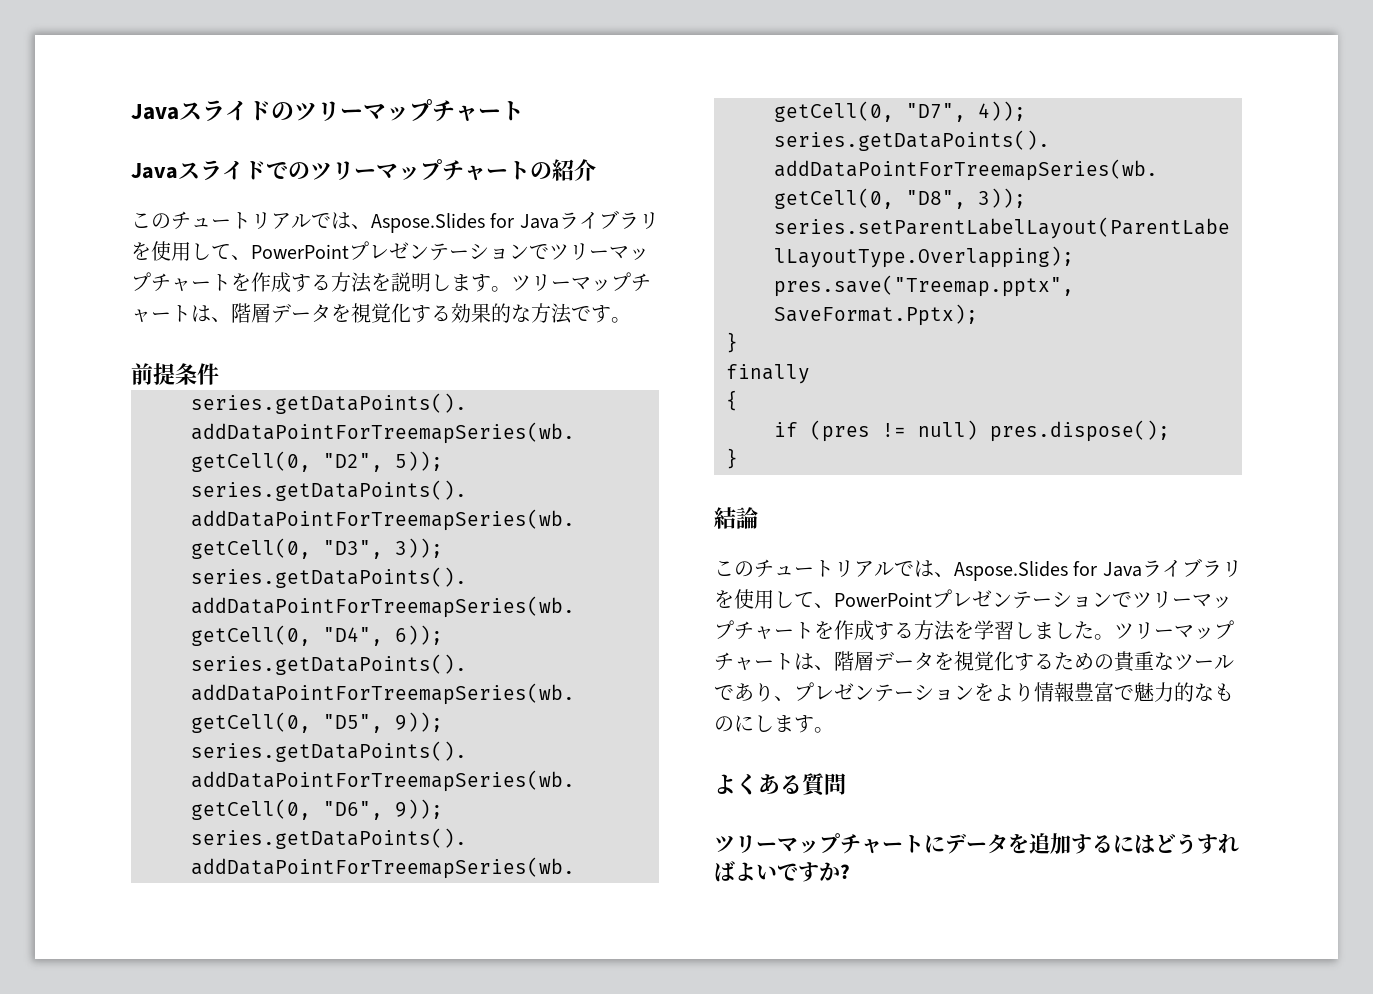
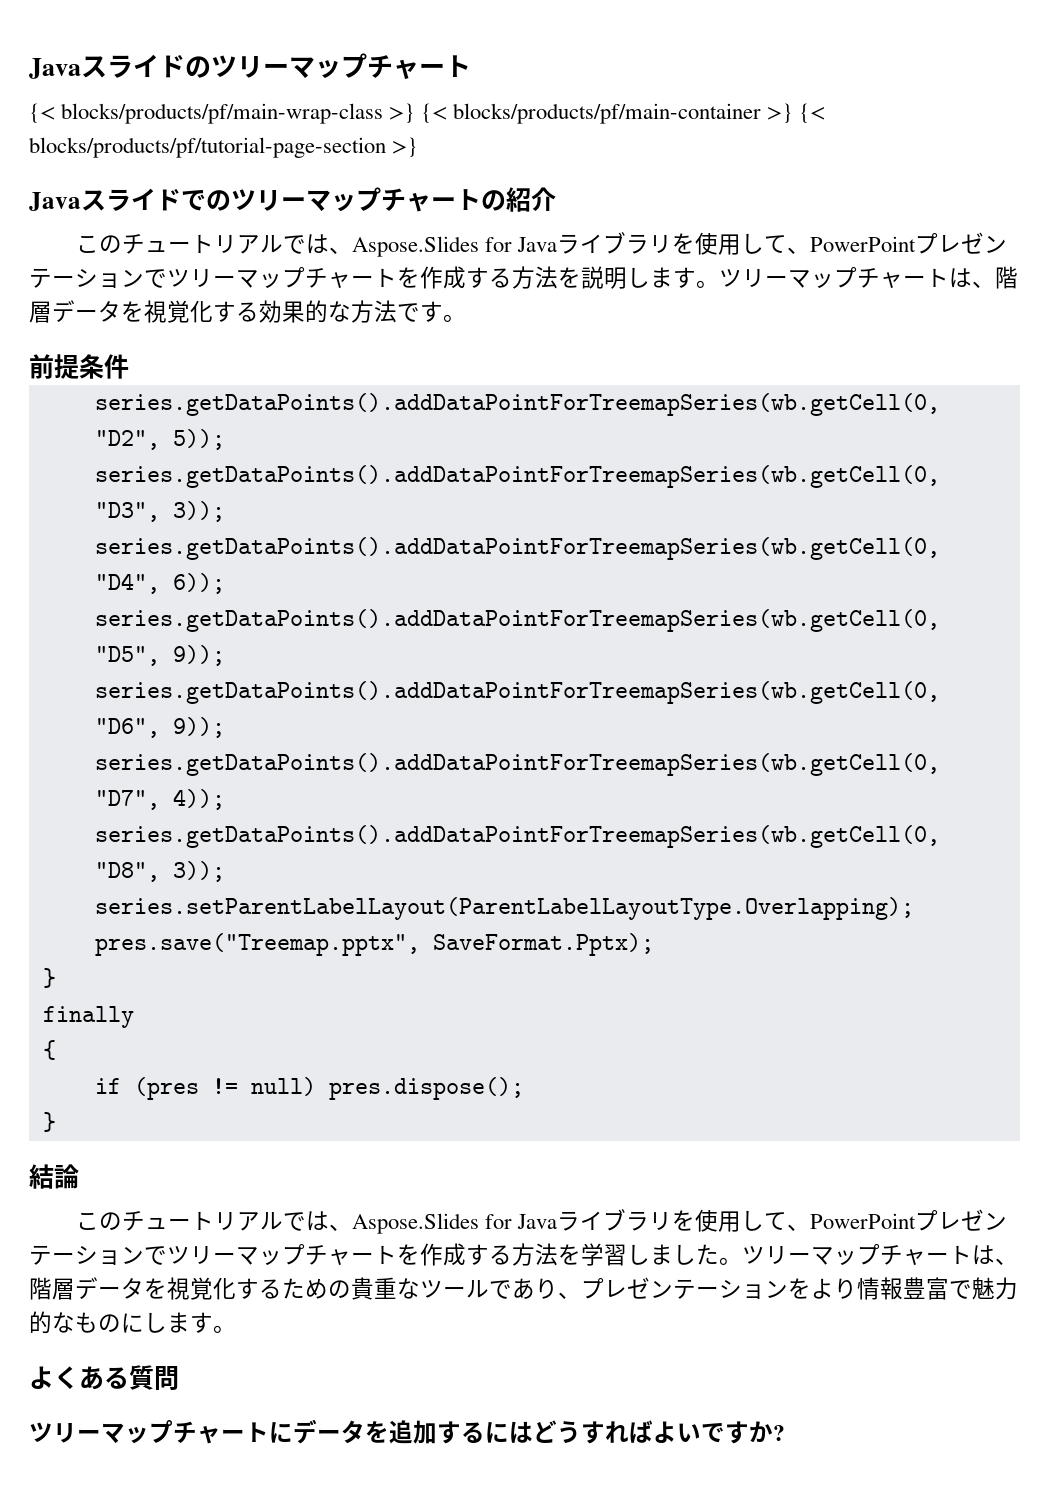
+ {< blocks/products/pf/main-wrap-class >} {< blocks/products/pf/main-container >} {< blocks/products/pf/tutorial-page-section >}

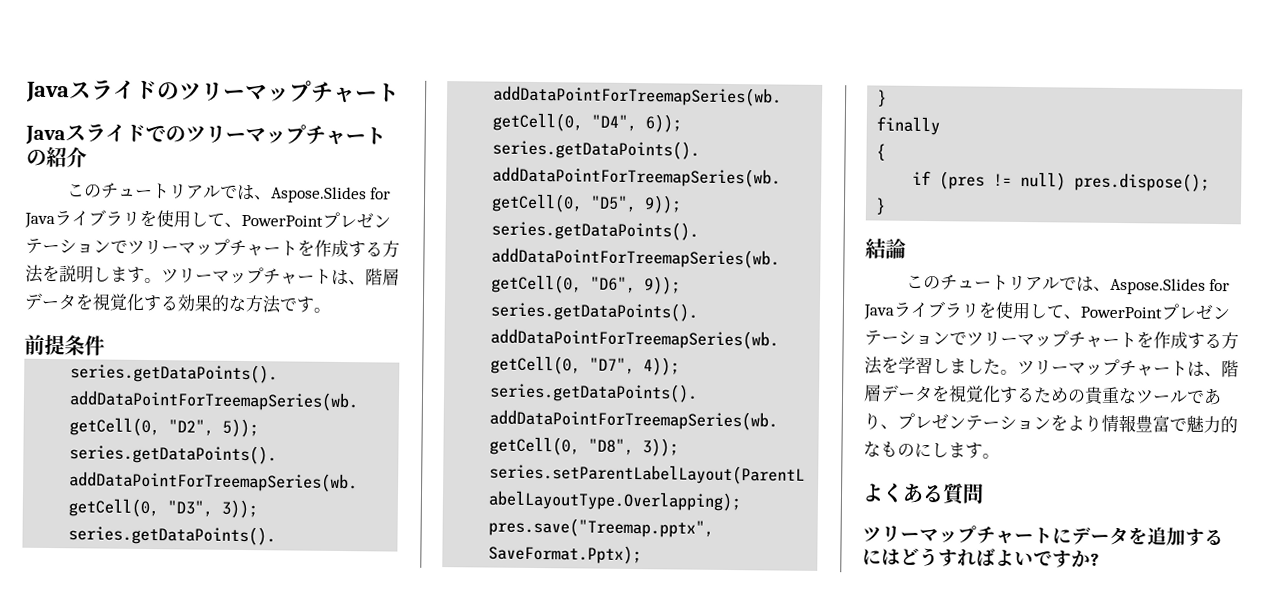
- {< blocks/products/pf/main-wrap-class >} {< blocks/products/pf/main-container >} {< blocks/products/pf/tutorial-page-section >}

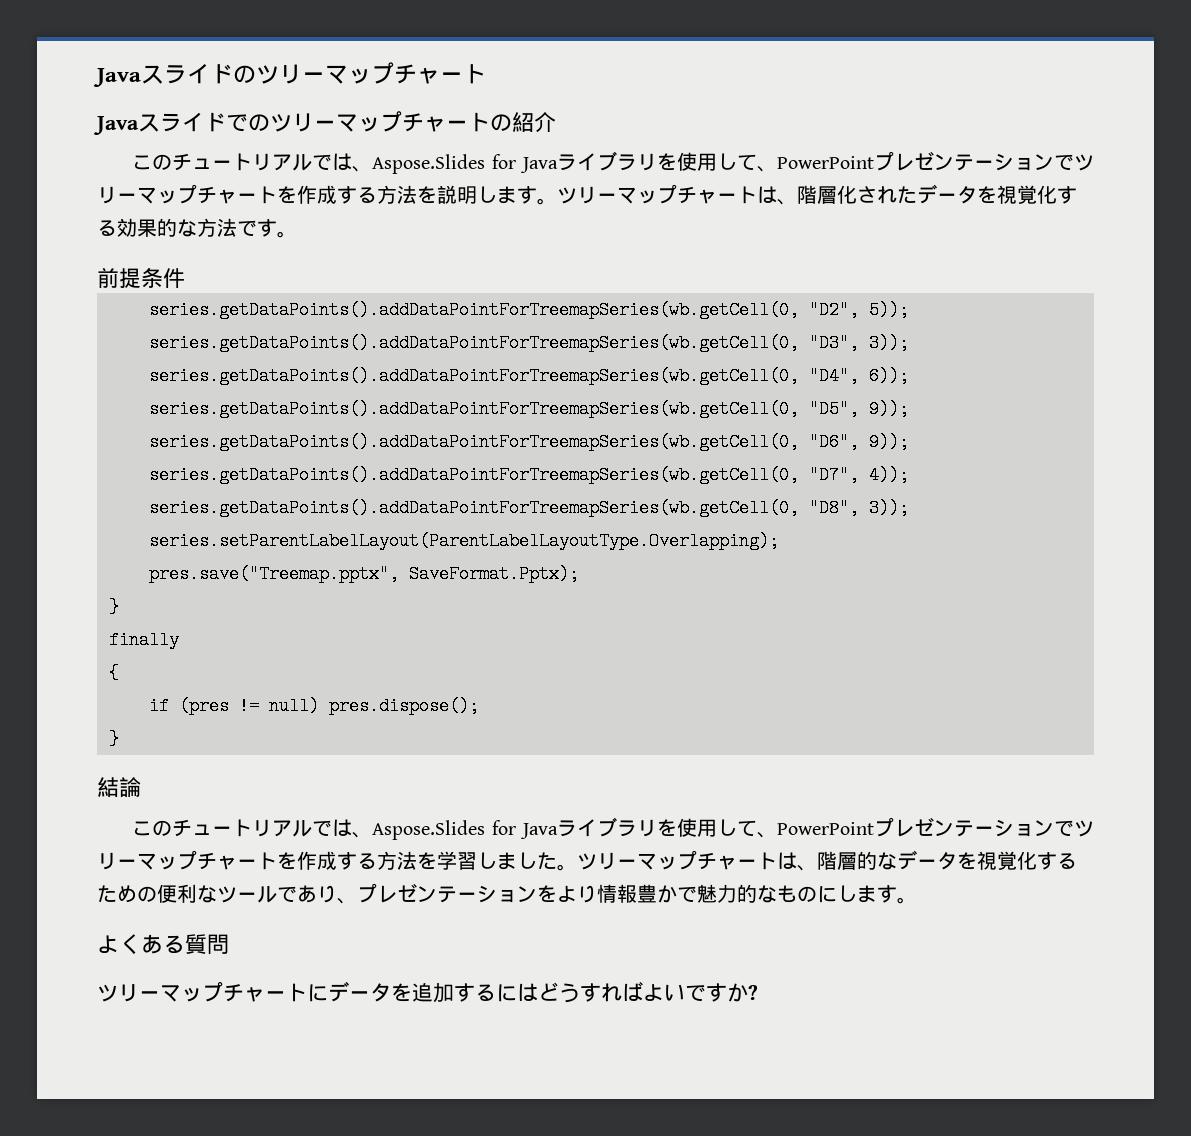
- ツリーマップチャートは、階層データを視覚化する効果的な方法です。
+ ツリーマップチャートは、階層化されたデータを視覚化する効果的な方法です。
- ツリーマップチャートは、階層データを視覚化するための貴重なツールであり、プレゼンテーションをより情報豊富で魅力的なものにします。
+ ツリーマップチャートは、階層的なデータを視覚化するための便利なツールであり、プレゼンテーションをより情報豊かで魅力的なものにします。

